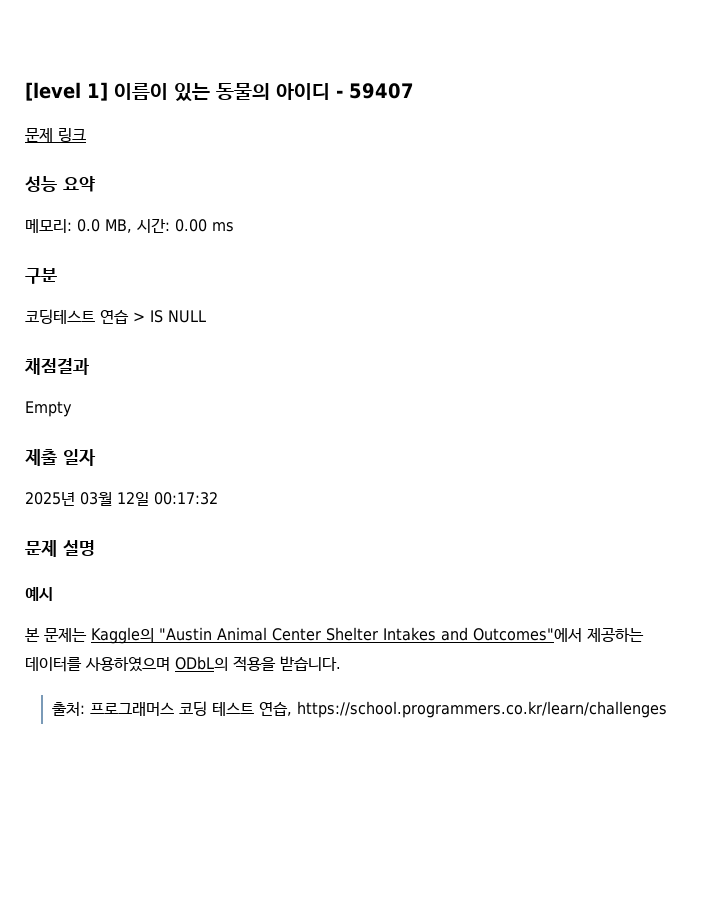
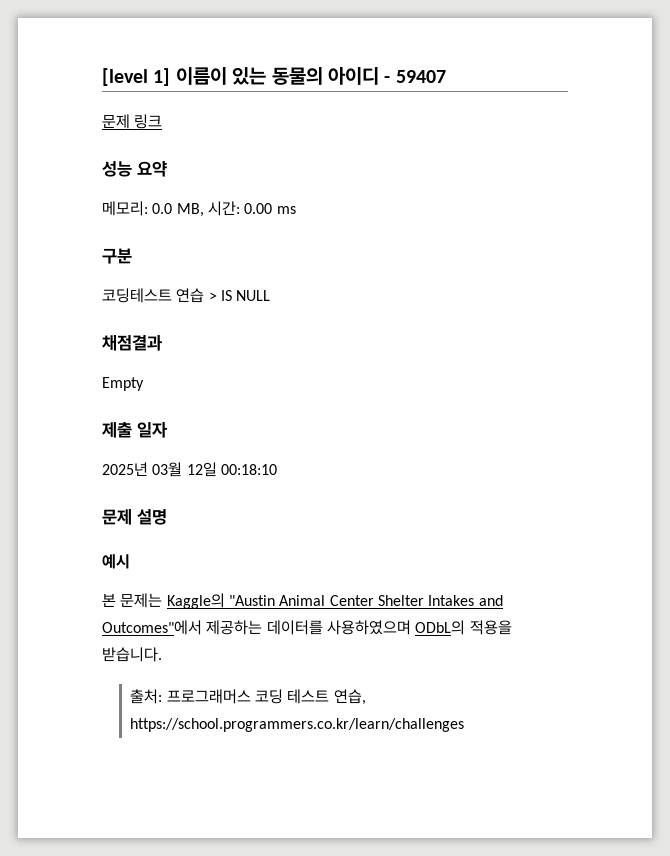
- 2025년 03월 12일 00:17:32
+ 2025년 03월 12일 00:18:10

